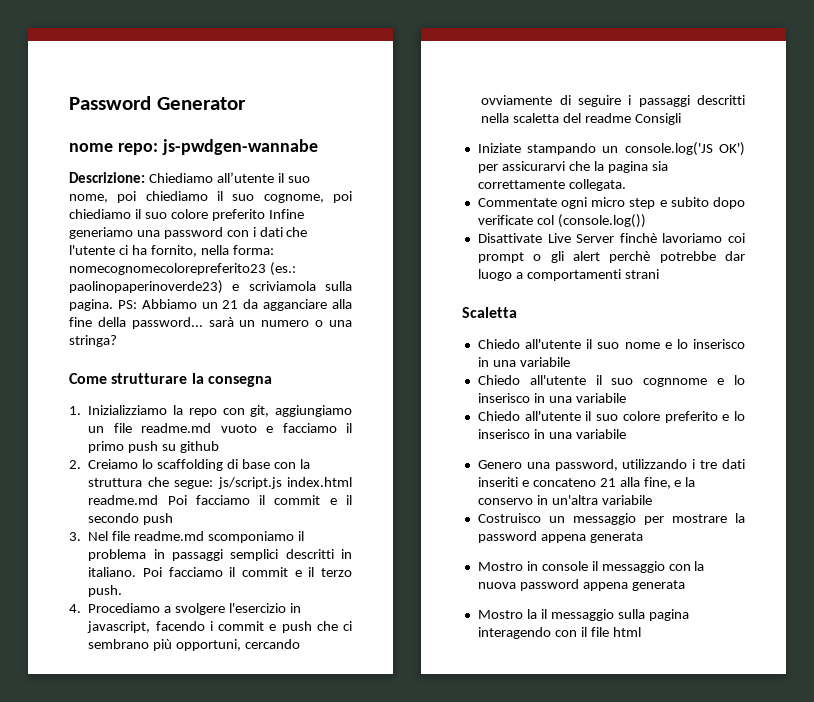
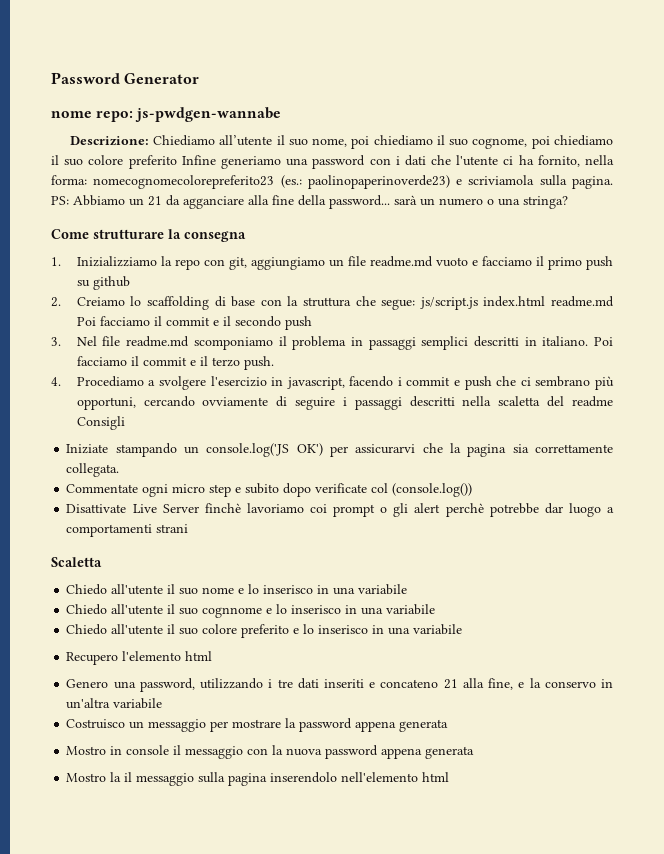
+ Recupero l'elemento html
- Mostro la il messaggio sulla pagina interagendo con il file html
+ Mostro la il messaggio sulla pagina inserendolo nell'elemento html

